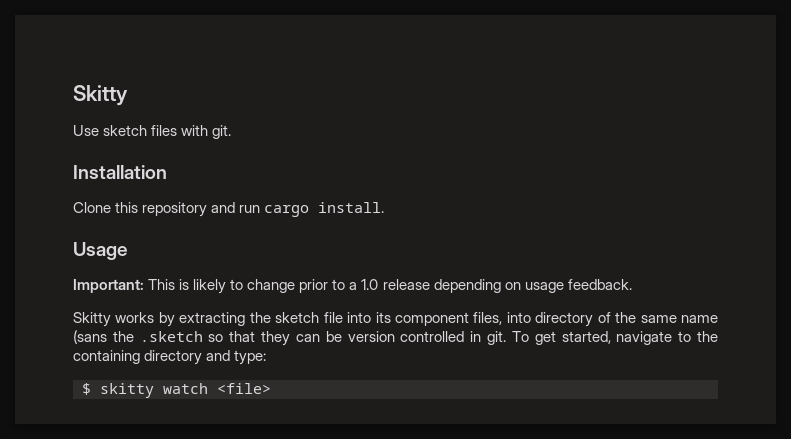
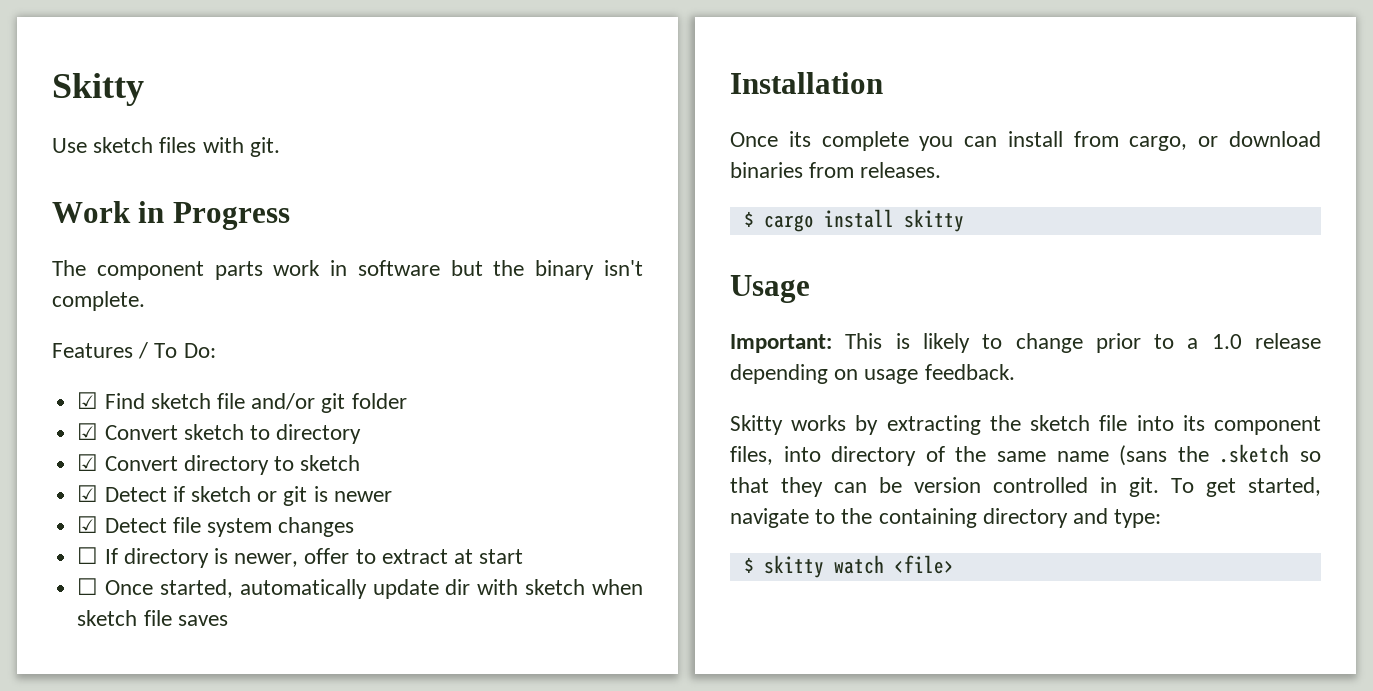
+ Work in Progress
+ The component parts work in software but the binary isn't complete.
+ Features / To Do:
+ ☑ Find sketch file and/or git folder
+ ☑ Convert sketch to directory
+ ☑ Convert directory to sketch
+ ☑ Detect if sketch or git is newer
+ ☑ Detect file system changes
+ ☐ If directory is newer, offer to extract at start
+ ☐ Once started, automatically update dir with sketch when sketch file saves
  Installation
- Clone this repository and run cargo install.
+ Once its complete you can install from cargo, or download binaries from releases.
+ $ cargo install skitty

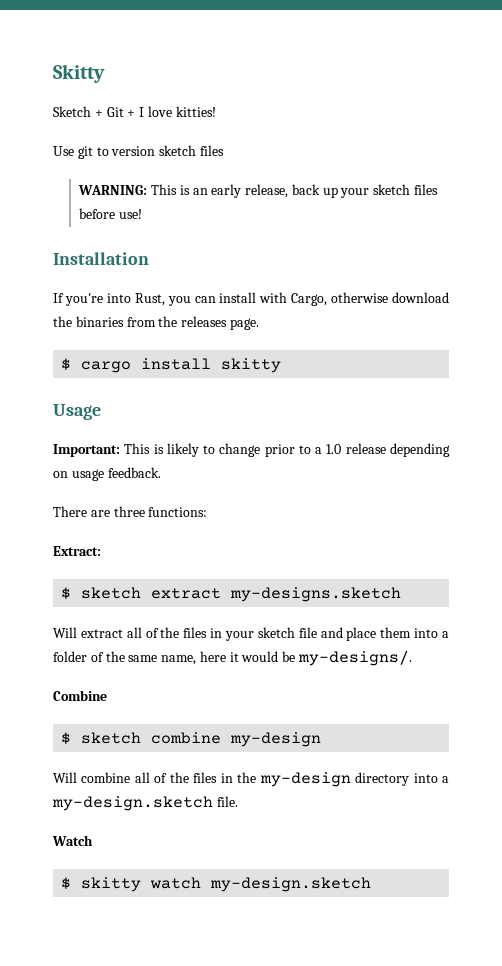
- Use sketch files with git.
- Work in Progress
- The component parts work in software but the binary isn't complete.
- Features / To Do:
- ☑ Find sketch file and/or git folder
- ☑ Convert sketch to directory
- ☑ Convert directory to sketch
- ☑ Detect if sketch or git is newer
- ☑ Detect file system changes
- ☐ If directory is newer, offer to extract at start
- ☐ Once started, automatically update dir with sketch when sketch file saves
+ Sketch + Git + I love kitties!
+ Use git to version sketch files
+ WARNING: This is an early release, back up your sketch files before use!
  Installation
- Once its complete you can install from cargo, or download binaries from releases.
+ If you're into Rust, you can install with Cargo, otherwise download the binaries from the releases page.
- Skitty works by extracting the sketch file into its component files, into directory of the same name (sans the .sketch so that they can be version controlled in git. To get started, navigate to the containing directory and type:
+ There are three functions:
+ Extract:
+ $ sketch extract my-designs.sketch
+ Will extract all of the files in your sketch file and place them into a folder of the same name, here it would be my-designs/.
+ Combine
+ $ sketch combine my-design
+ Will combine all of the files in the my-design directory into a my-design.sketch file.
+ Watch
- $ skitty watch <file>
+ $ skitty watch my-design.sketch

